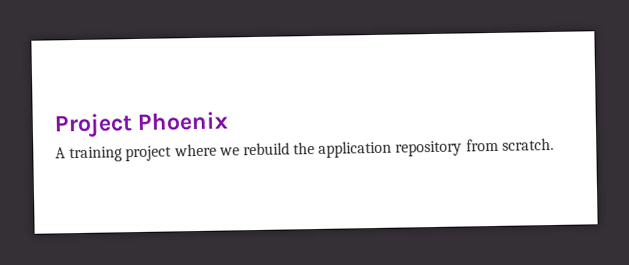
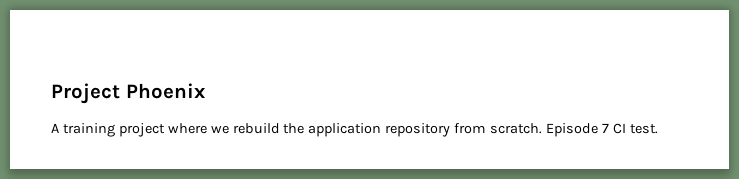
+ Episode 7 CI test.

